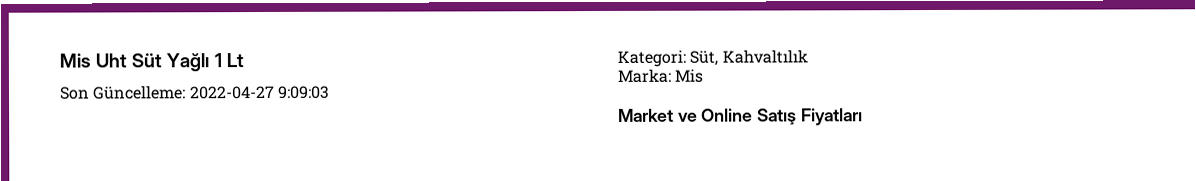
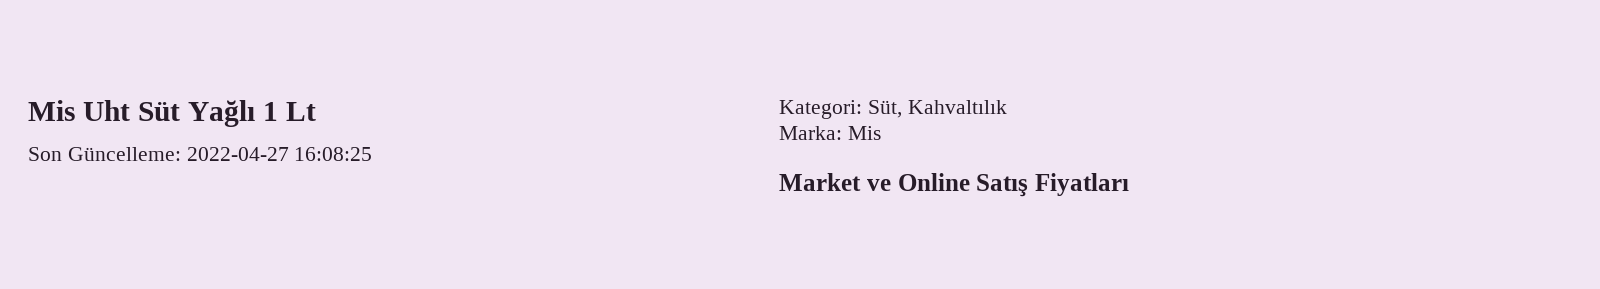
- Son Güncelleme: 2022-04-27 9:09:03
+ Son Güncelleme: 2022-04-27 16:08:25

